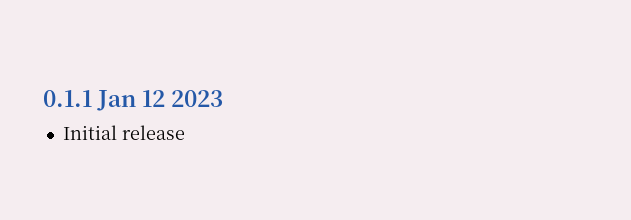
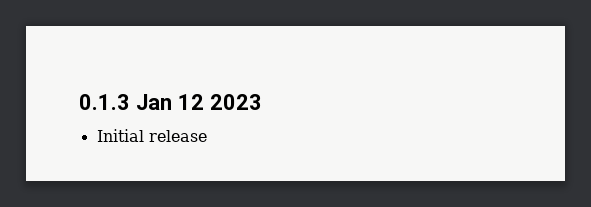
- 0.1.1 Jan 12 2023
+ 0.1.3 Jan 12 2023

